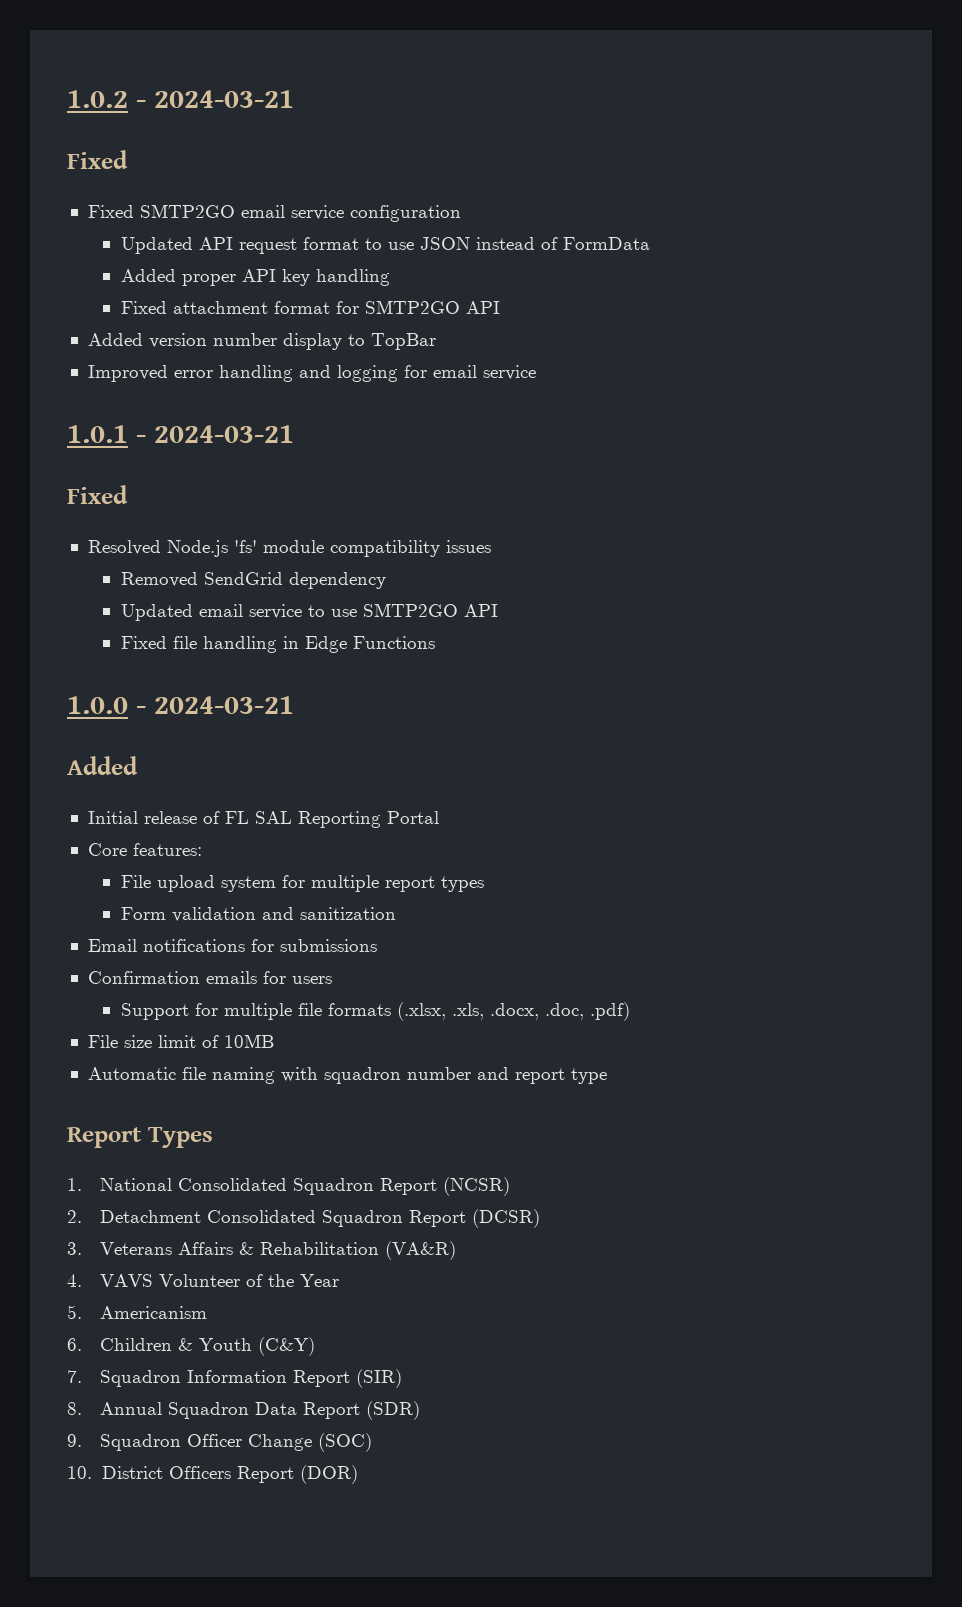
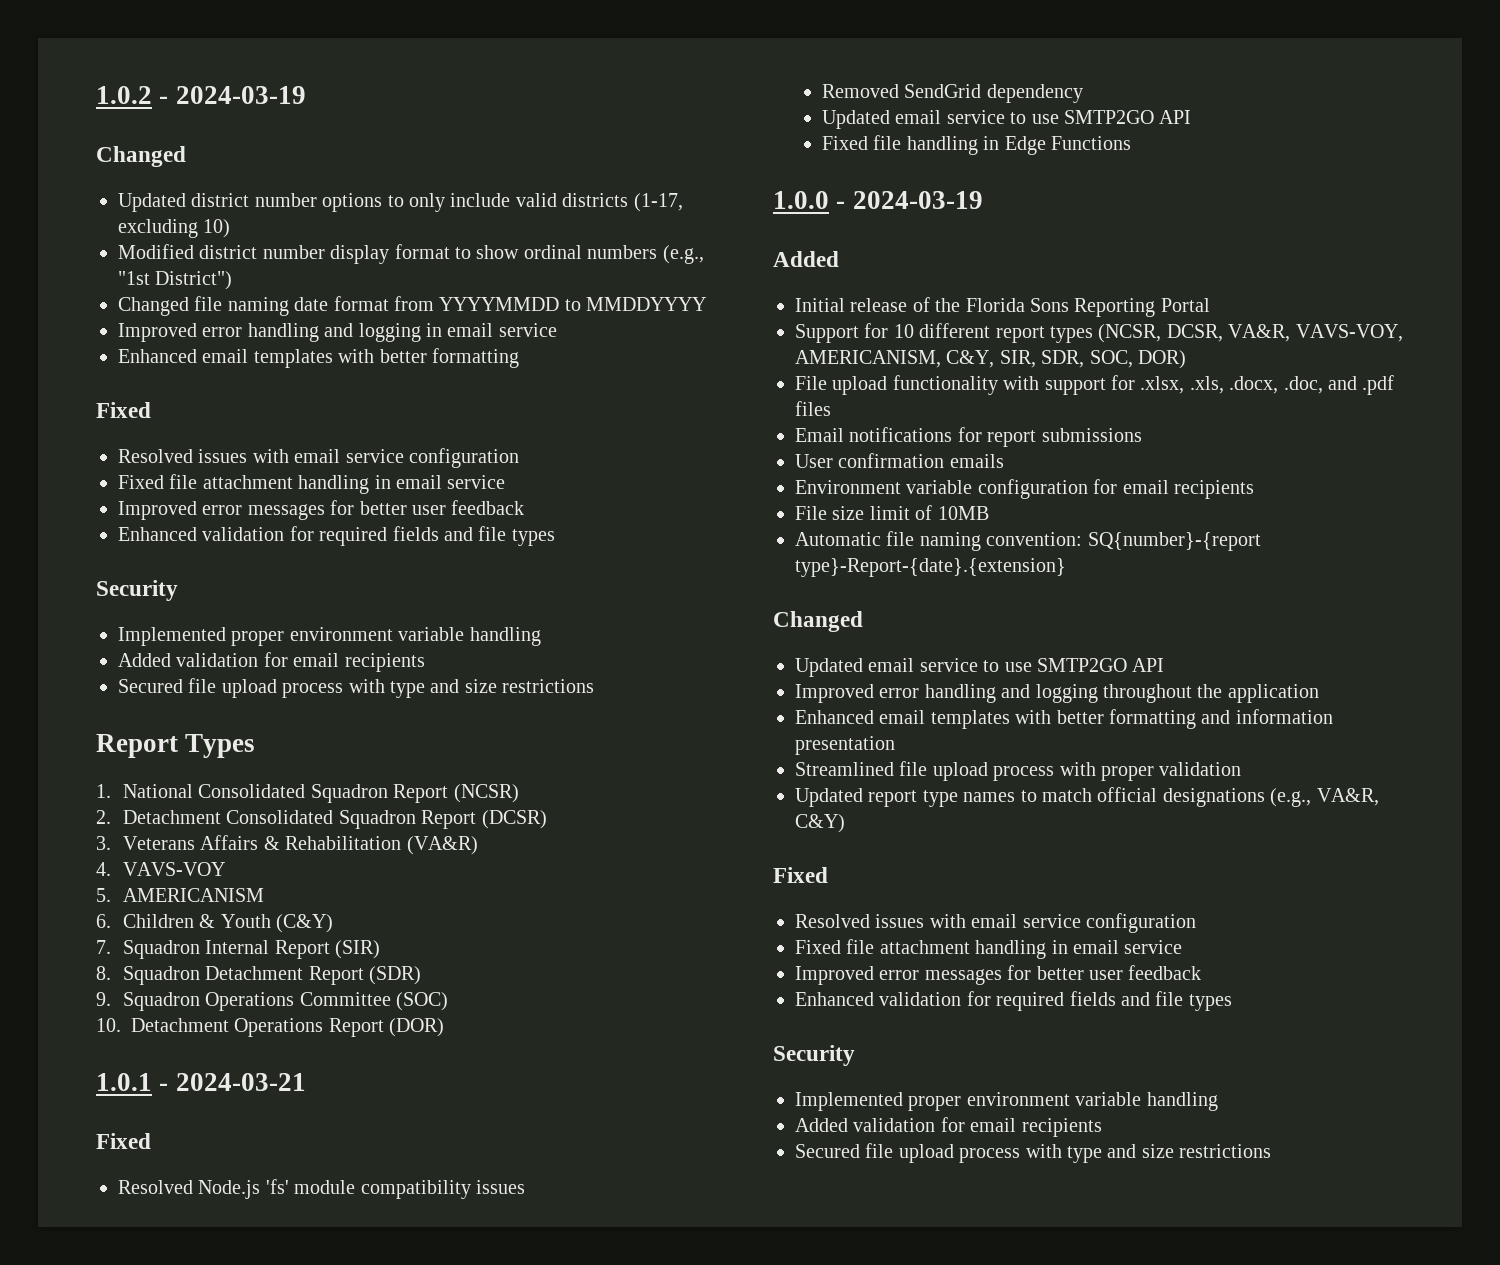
- 1.0.2 - 2024-03-21
+ 1.0.2 - 2024-03-19
+ Changed
+ Updated district number options to only include valid districts (1-17, excluding 10)
+ Modified district number display format to show ordinal numbers (e.g., "1st District")
+ Changed file naming date format from YYYYMMDD to MMDDYYYY
+ Improved error handling and logging in email service
+ Enhanced email templates with better formatting
  Fixed
- Fixed SMTP2GO email service configuration
- Updated API request format to use JSON instead of FormData
- Added proper API key handling
- Fixed attachment format for SMTP2GO API
- Added version number display to TopBar
- Improved error handling and logging for email service
+ Resolved issues with email service configuration
+ Fixed file attachment handling in email service
+ Improved error messages for better user feedback
+ Enhanced validation for required fields and file types
+ Security
+ Implemented proper environment variable handling
+ Added validation for email recipients
+ Secured file upload process with type and size restrictions
+ Report Types
+ 1. National Consolidated Squadron Report (NCSR)
+ 2. Detachment Consolidated Squadron Report (DCSR)
+ 3. Veterans Affairs & Rehabilitation (VA&R)
+ 4. VAVS-VOY
+ 5. AMERICANISM
+ 6. Children & Youth (C&Y)
+ 7. Squadron Internal Report (SIR)
+ 8. Squadron Detachment Report (SDR)
+ 9. Squadron Operations Committee (SOC)
+ 10. Detachment Operations Report (DOR)
- 1.0.0 - 2024-03-21
+ 1.0.0 - 2024-03-19
- Initial release of FL SAL Reporting Portal
+ Initial release of the Florida Sons Reporting Portal
- Core features:
- File upload system for multiple report types
- Form validation and sanitization
+ Support for 10 different report types (NCSR, DCSR, VA&R, VAVS-VOY, AMERICANISM, C&Y, SIR, SDR, SOC, DOR)
+ File upload functionality with support for .xlsx, .xls, .docx, .doc, and .pdf files
- Email notifications for submissions
+ Email notifications for report submissions
- Confirmation emails for users
- Support for multiple file formats (.xlsx, .xls, .docx, .doc, .pdf)
+ User confirmation emails
+ Environment variable configuration for email recipients
- Automatic file naming with squadron number and report type
- Report Types
- 1. National Consolidated Squadron Report (NCSR)
- 2. Detachment Consolidated Squadron Report (DCSR)
- 3. Veterans Affairs & Rehabilitation (VA&R)
- 4. VAVS Volunteer of the Year
- 5. Americanism
- 6. Children & Youth (C&Y)
- 7. Squadron Information Report (SIR)
- 8. Annual Squadron Data Report (SDR)
- 9. Squadron Officer Change (SOC)
- 10. District Officers Report (DOR)
+ Automatic file naming convention: SQ{number}-{report type}-Report-{date}.{extension}
+ Changed
+ Updated email service to use SMTP2GO API
+ Improved error handling and logging throughout the application
+ Enhanced email templates with better formatting and information presentation
+ Streamlined file upload process with proper validation
+ Updated report type names to match official designations (e.g., VA&R, C&Y)
+ Fixed
+ Resolved issues with email service configuration
+ Fixed file attachment handling in email service
+ Improved error messages for better user feedback
+ Enhanced validation for required fields and file types
+ Security
+ Implemented proper environment variable handling
+ Added validation for email recipients
+ Secured file upload process with type and size restrictions

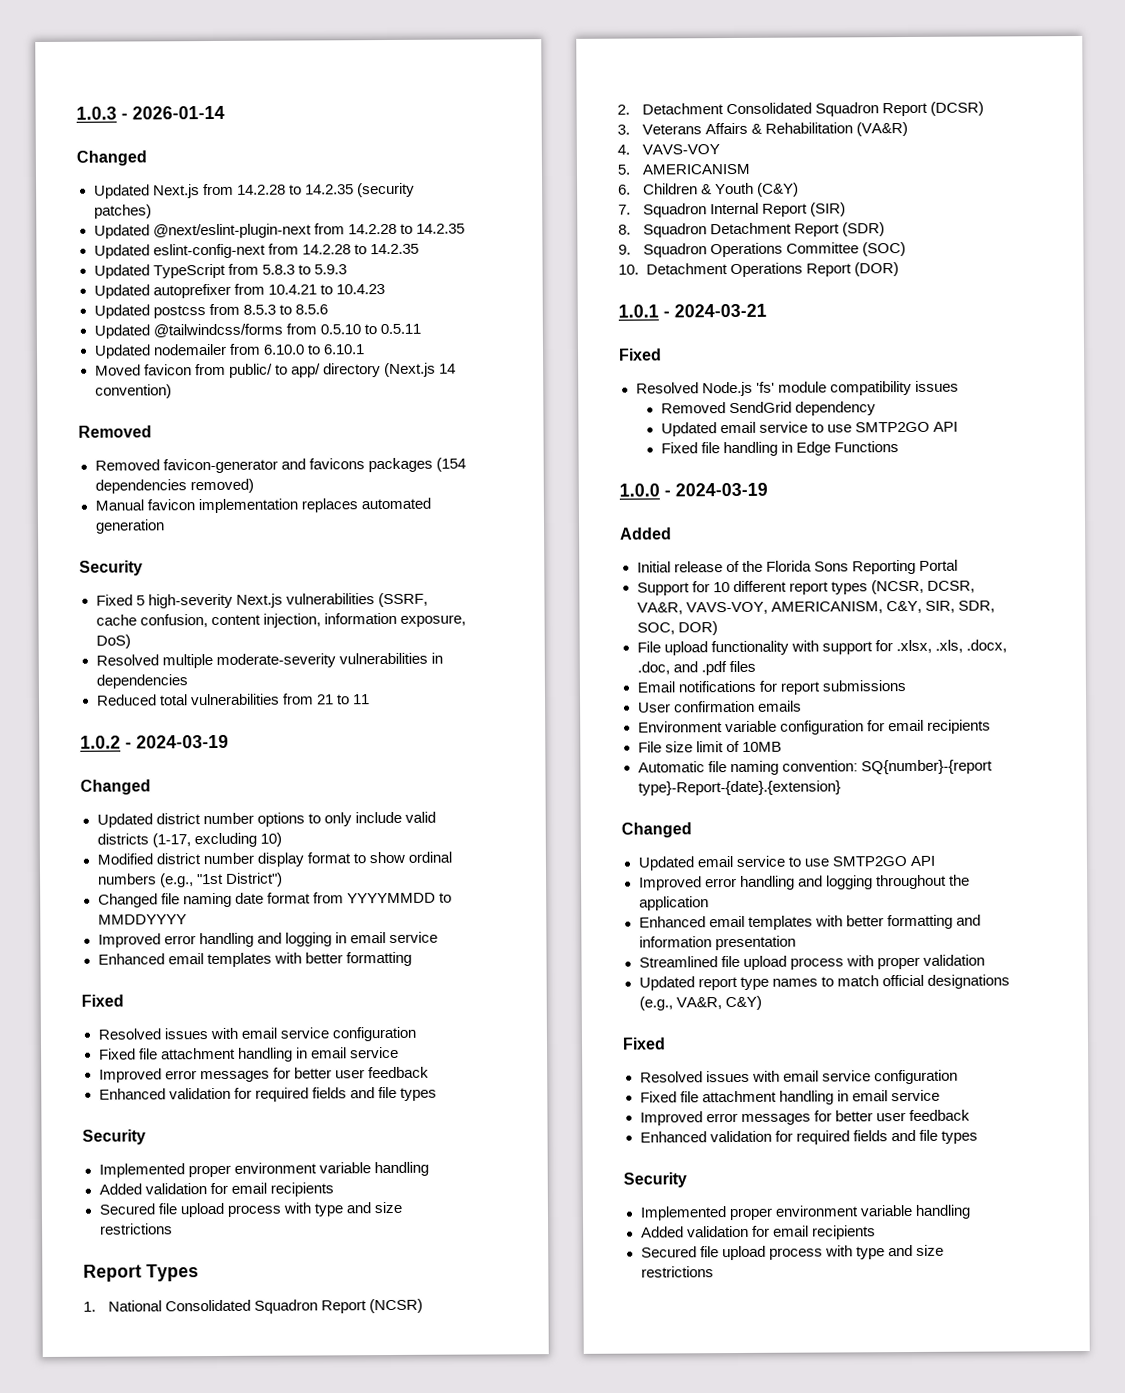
+ 1.0.3 - 2026-01-14
+ Changed
+ Updated Next.js from 14.2.28 to 14.2.35 (security patches)
+ Updated @next/eslint-plugin-next from 14.2.28 to 14.2.35
+ Updated eslint-config-next from 14.2.28 to 14.2.35
+ Updated TypeScript from 5.8.3 to 5.9.3
+ Updated autoprefixer from 10.4.21 to 10.4.23
+ Updated postcss from 8.5.3 to 8.5.6
+ Updated @tailwindcss/forms from 0.5.10 to 0.5.11
+ Updated nodemailer from 6.10.0 to 6.10.1
+ Moved favicon from public/ to app/ directory (Next.js 14 convention)
+ Removed
+ Removed favicon-generator and favicons packages (154 dependencies removed)
+ Manual favicon implementation replaces automated generation
+ Security
+ Fixed 5 high-severity Next.js vulnerabilities (SSRF, cache confusion, content injection, information exposure, DoS)
+ Resolved multiple moderate-severity vulnerabilities in dependencies
+ Reduced total vulnerabilities from 21 to 11

